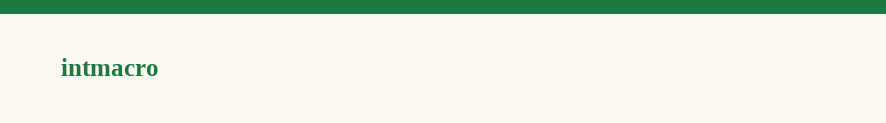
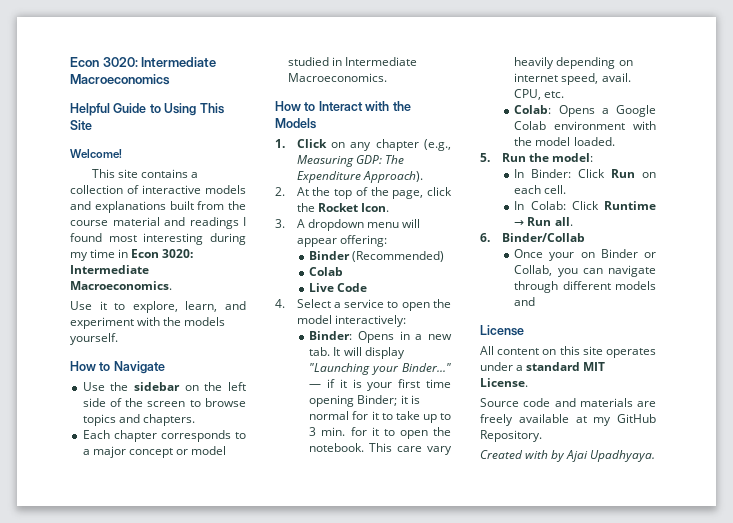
- intmacro
+ Econ 3020: Intermediate Macroeconomics
+ Helpful Guide to Using This Site
+ Welcome!
+ This site contains a collection of interactive models and explanations built from the course material and readings I found most interesting during my time in Econ 3020: Intermediate Macroeconomics.
+ Use it to explore, learn, and experiment with the models yourself.
+ How to Navigate
+ Use the sidebar on the left side of the screen to browse topics and chapters.
+ Each chapter corresponds to a major concept or model studied in Intermediate Macroeconomics.
+ How to Interact with the Models
+ 1. Click on any chapter (e.g., Measuring GDP: The Expenditure Approach).
+ 2. At the top of the page, click the Rocket Icon.
+ 3. A dropdown menu will appear offering:
+ Binder (Recommended)
+ Colab
+ Live Code
+ 4. Select a service to open the model interactively:
+ Binder: Opens in a new tab. It will display "Launching your Binder..." — if it is your first time opening Binder; it is normal for it to take up to 3 min. for it to open the notebook. This care vary heavily depending on internet speed, avail. CPU, etc.
+ Colab: Opens a Google Colab environment with the model loaded.
+ 5. Run the model:
+ In Binder: Click Run on each cell.
+ In Colab: Click Runtime → Run all.
+ 6. Binder/Collab
+ Once your on Binder or Collab, you can navigate through different models and
+ License
+ All content on this site operates under a standard MIT License.
+ Source code and materials are freely available at my GitHub Repository.
+ Created with by Ajai Upadhyaya.

